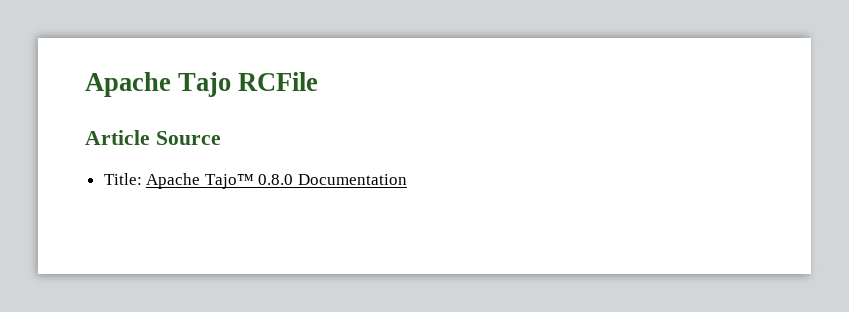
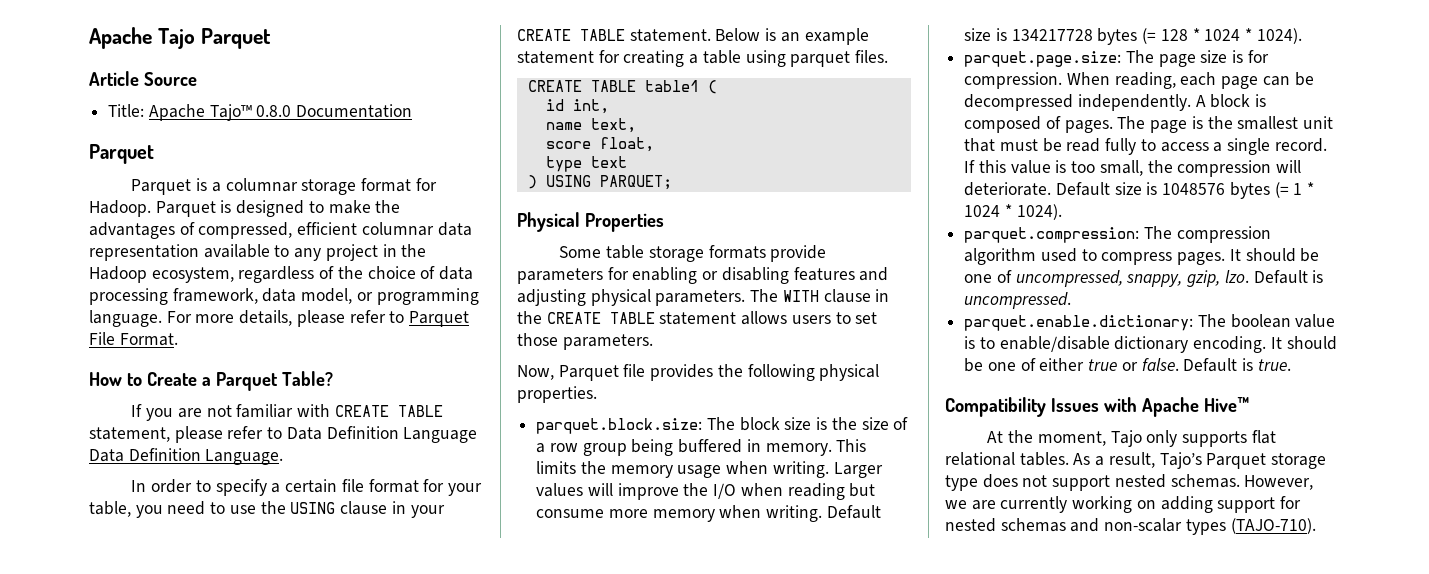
- Apache Tajo RCFile
+ Apache Tajo Parquet
  Title: Apache Tajo™ 0.8.0 Documentation
+ Parquet
+ Parquet is a columnar storage format for Hadoop. Parquet is designed to make the advantages of compressed, efficient columnar data representation available to any project in the Hadoop ecosystem, regardless of the choice of data processing framework, data model, or programming language. For more details, please refer to Parquet File Format.
+ How to Create a Parquet Table?
+ If you are not familiar with CREATE TABLE statement, please refer to Data Definition Language Data Definition Language.
+ In order to specify a certain file format for your table, you need to use the USING clause in your CREATE TABLE statement. Below is an example statement for creating a table using parquet files.
+ CREATE TABLE table1 (
+ id int,
+ name text,
+ score float,
+ type text
+ ) USING PARQUET;
+ Physical Properties
+ Some table storage formats provide parameters for enabling or disabling features and adjusting physical parameters. The WITH clause in the CREATE TABLE statement allows users to set those parameters.
+ Now, Parquet file provides the following physical properties.
+ parquet.block.size: The block size is the size of a row group being buffered in memory. This limits the memory usage when writing. Larger values will improve the I/O when reading but consume more memory when writing. Default size is 134217728 bytes (= 128 * 1024 * 1024).
+ parquet.page.size: The page size is for compression. When reading, each page can be decompressed independently. A block is composed of pages. The page is the smallest unit that must be read fully to access a single record. If this value is too small, the compression will deteriorate. Default size is 1048576 bytes (= 1 * 1024 * 1024).
+ parquet.compression: The compression algorithm used to compress pages. It should be one of uncompressed, snappy, gzip, lzo. Default is uncompressed.
+ parquet.enable.dictionary: The boolean value is to enable/disable dictionary encoding. It should be one of either true or false. Default is true.
+ Compatibility Issues with Apache Hive™
+ At the moment, Tajo only supports flat relational tables. As a result, Tajo’s Parquet storage type does not support nested schemas. However, we are currently working on adding support for nested schemas and non-scalar types (TAJO-710).

